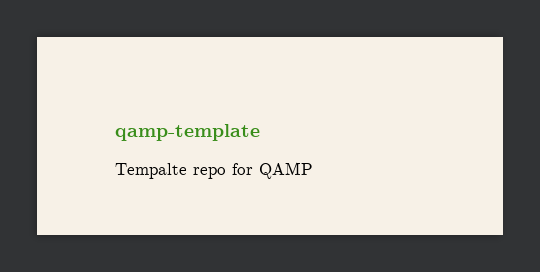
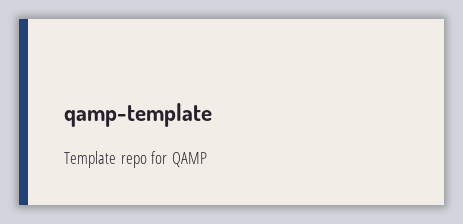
- Tempalte repo for QAMP
+ Template repo for QAMP

